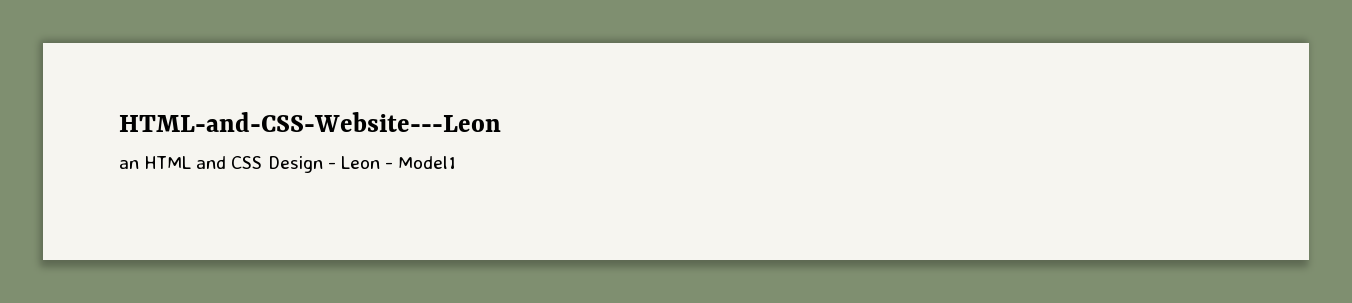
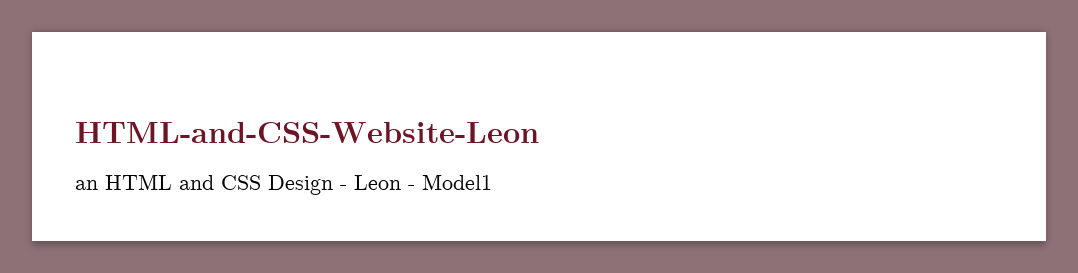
- HTML-and-CSS-Website---Leon
+ HTML-and-CSS-Website-Leon

